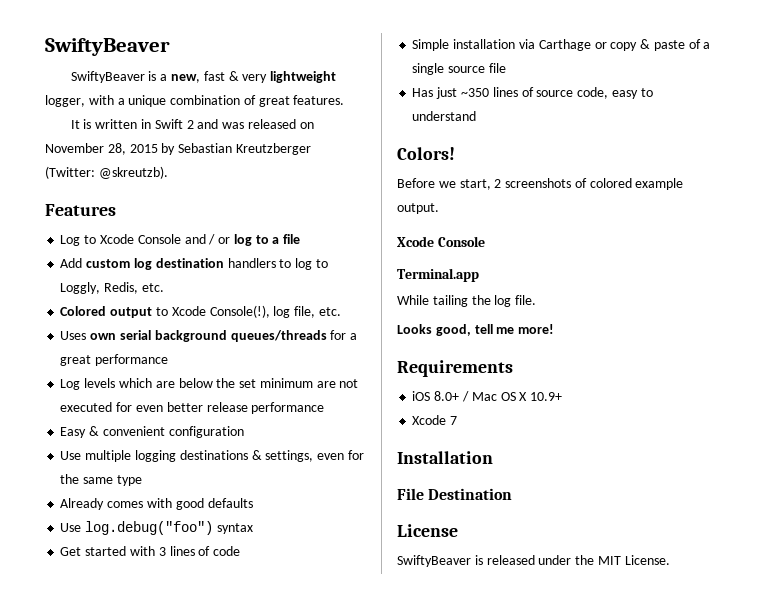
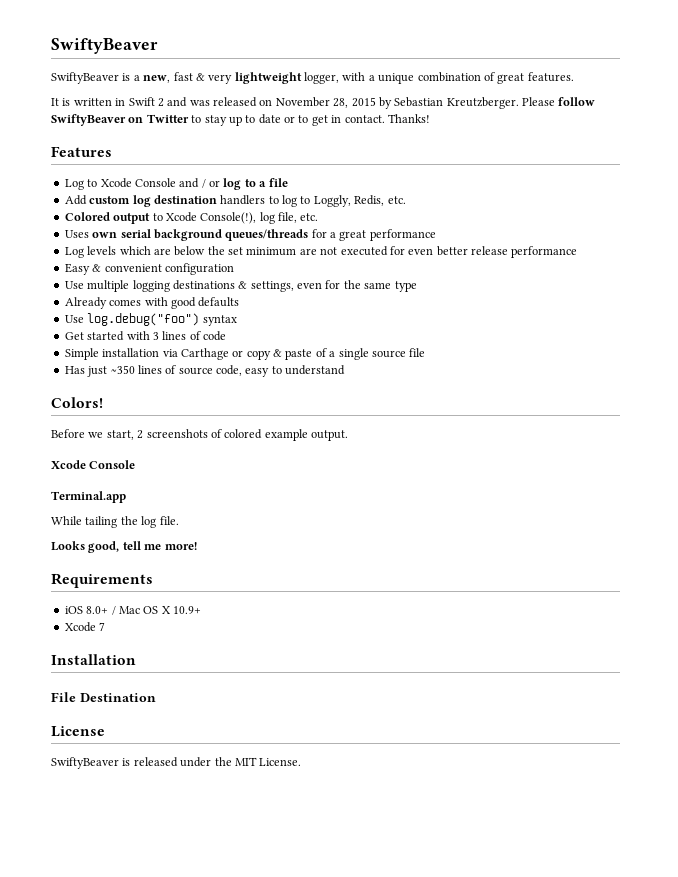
- It is written in Swift 2 and was released on November 28, 2015 by Sebastian Kreutzberger (Twitter: @skreutzb).
+ It is written in Swift 2 and was released on November 28, 2015 by Sebastian Kreutzberger. Please follow SwiftyBeaver on Twitter to stay up to date or to get in contact. Thanks!

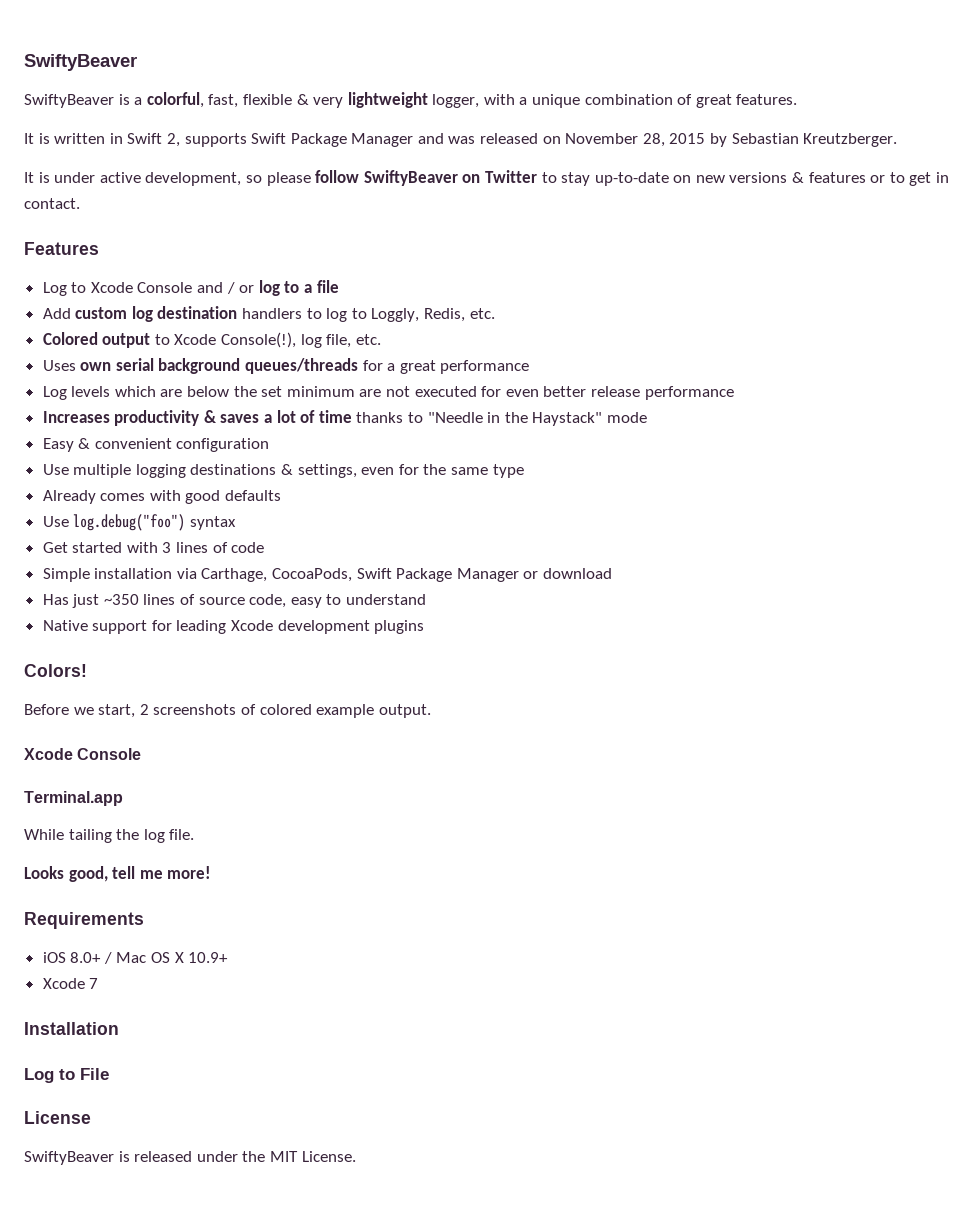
- SwiftyBeaver is a new, fast & very lightweight logger, with a unique combination of great features.
+ SwiftyBeaver is a colorful, fast, flexible & very lightweight logger, with a unique combination of great features.
- It is written in Swift 2 and was released on November 28, 2015 by Sebastian Kreutzberger. Please follow SwiftyBeaver on Twitter to stay up to date or to get in contact. Thanks!
+ It is written in Swift 2, supports Swift Package Manager and was released on November 28, 2015 by Sebastian Kreutzberger.
+ It is under active development, so please follow SwiftyBeaver on Twitter to stay up-to-date on new versions & features or to get in contact.
+ Increases productivity & saves a lot of time thanks to "Needle in the Haystack" mode
- Simple installation via Carthage or copy & paste of a single source file
+ Simple installation via Carthage, CocoaPods, Swift Package Manager or download
+ Native support for leading Xcode development plugins
- File Destination
+ Log to File

